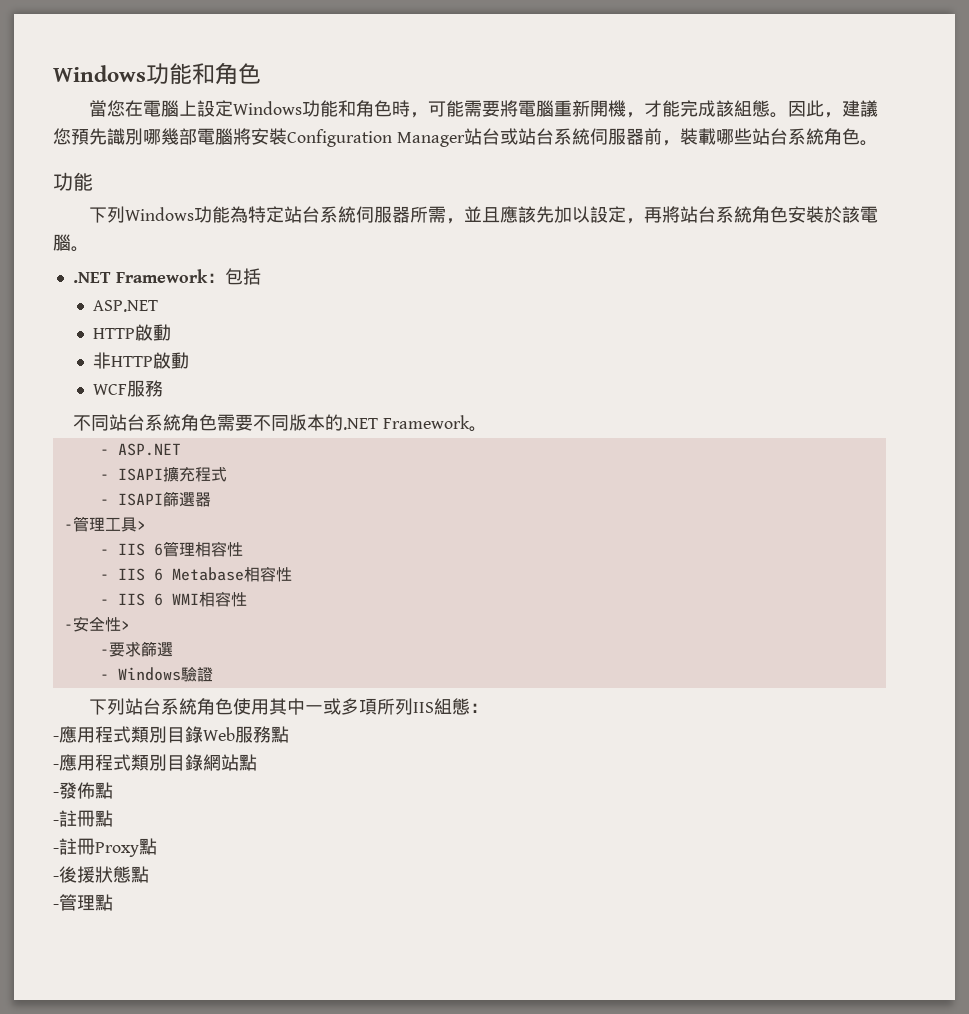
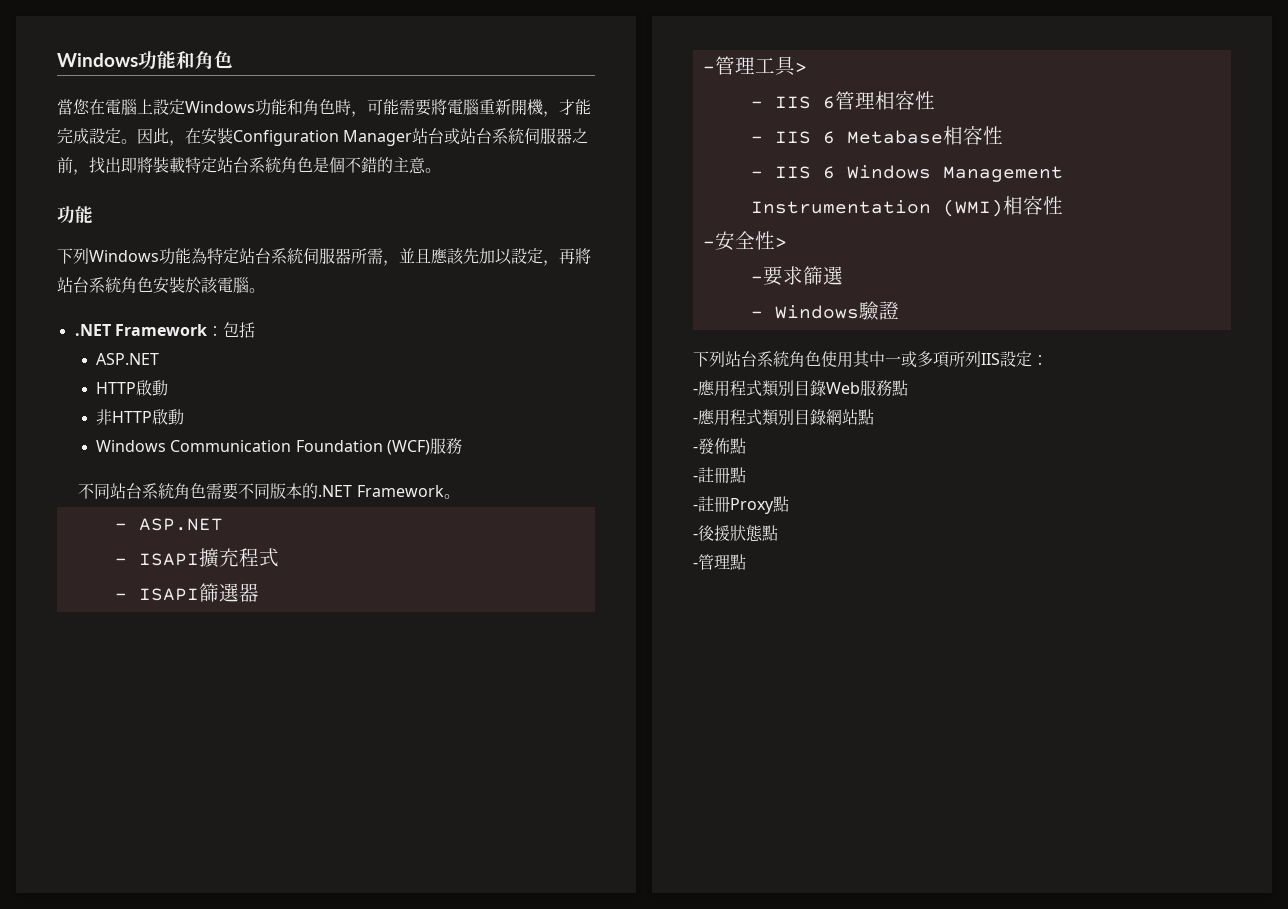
- 當您在電腦上設定Windows功能和角色時，可能需要將電腦重新開機，才能完成該組態。
+ 當您在電腦上設定Windows功能和角色時，可能需要將電腦重新開機，才能完成設定。
- 因此，建議您預先識別哪幾部電腦將安裝Configuration Manager站台或站台系統伺服器前，裝載哪些站台系統角色。
+ 因此，在安裝Configuration Manager站台或站台系統伺服器之前，找出即將裝載特定站台系統角色是個不錯的主意。
- WCF服務
+ Windows Communication Foundation (WCF)服務
- - IIS 6 WMI相容性
+ - IIS 6 Windows Management Instrumentation (WMI)相容性
- 下列站台系統角色使用其中一或多項所列IIS組態：
+ 下列站台系統角色使用其中一或多項所列IIS設定：

